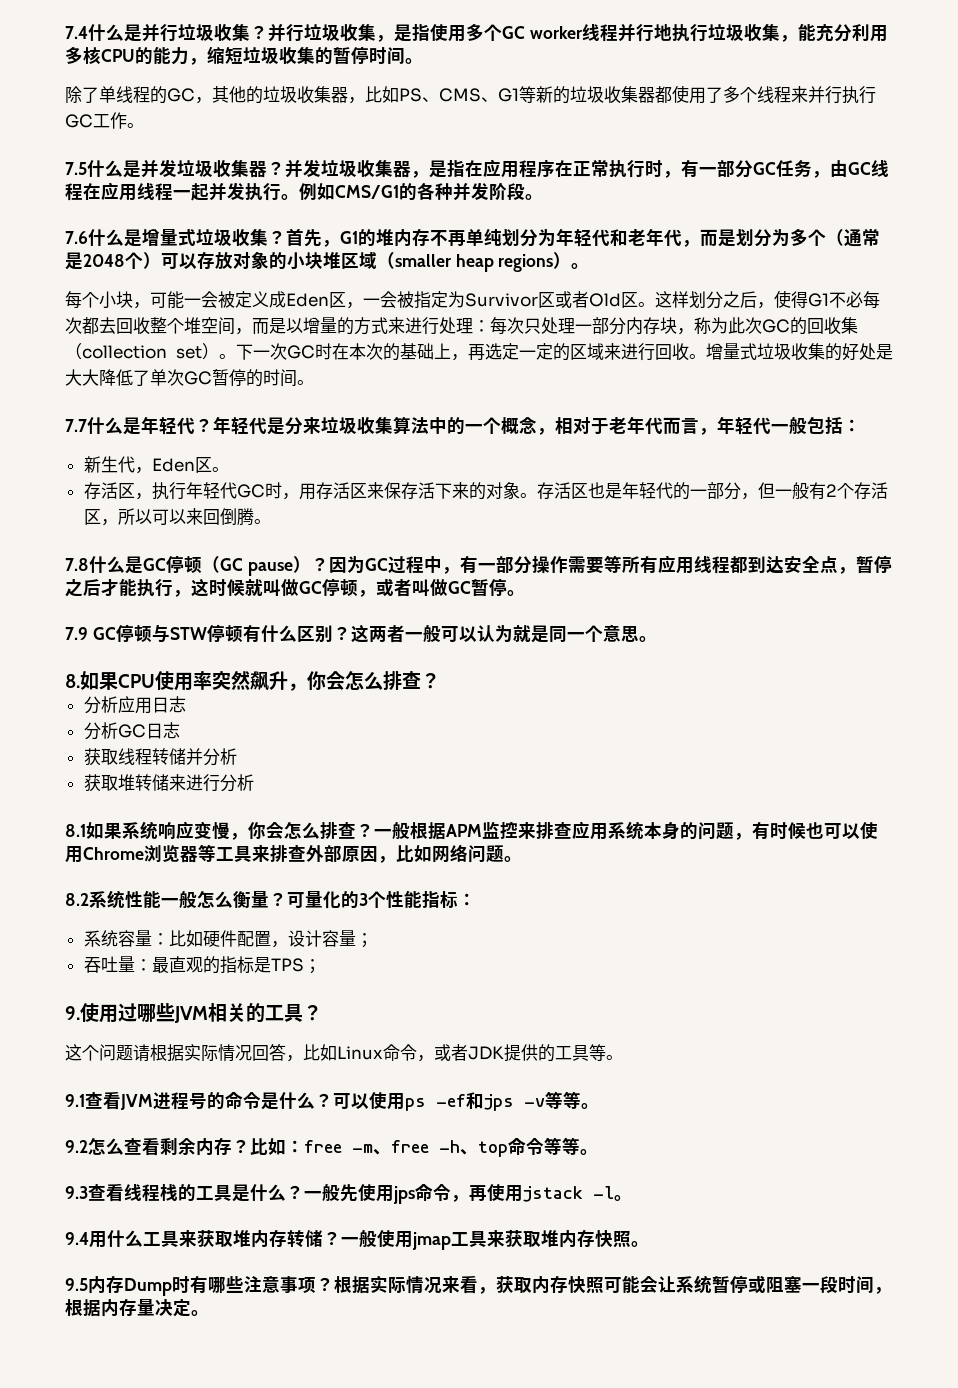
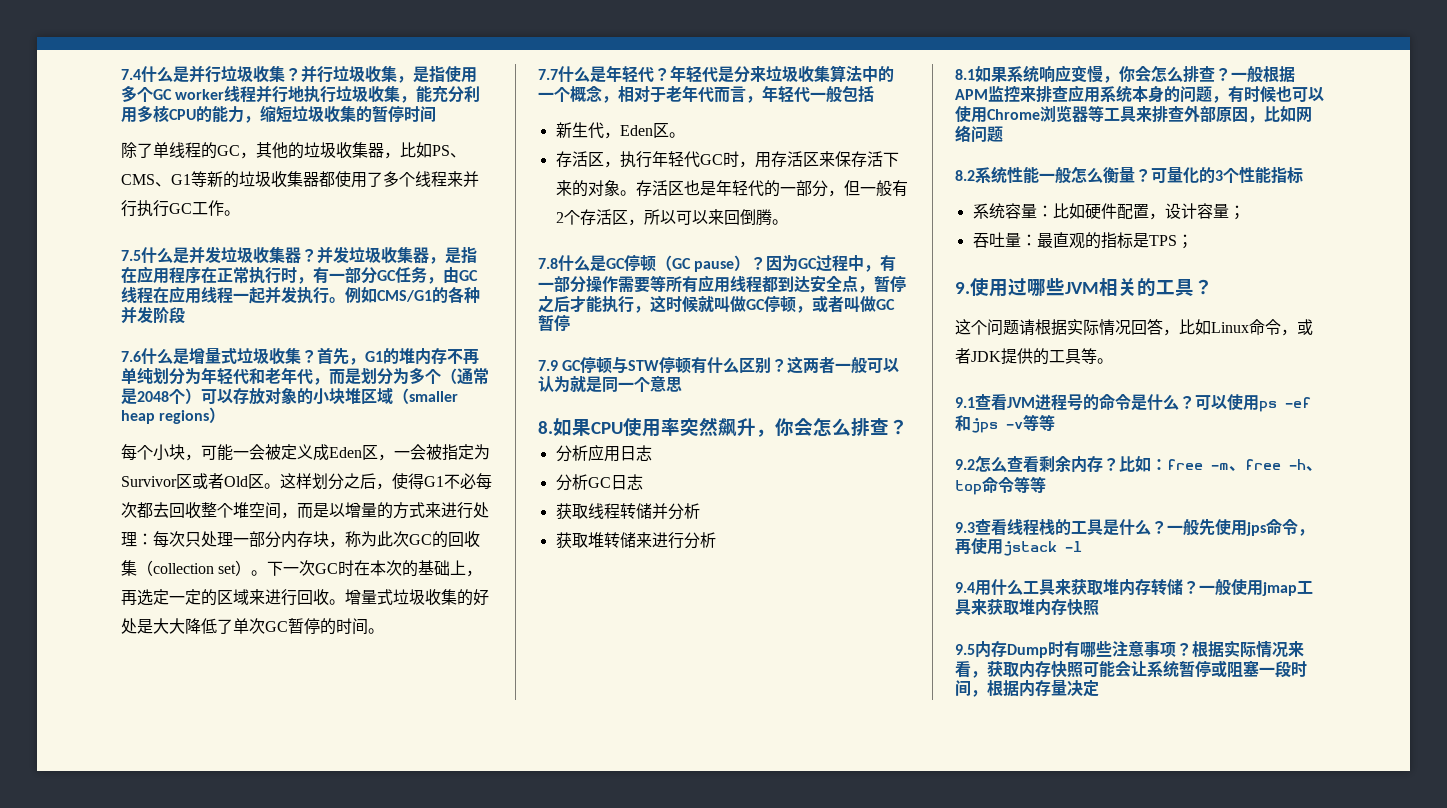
- 并行垃圾收集，是指使用多个GC worker线程并行地执行垃圾收集，能充分利用多核CPU的能力，缩短垃圾收集的暂停时间。
+ 并行垃圾收集，是指使用多个GC worker线程并行地执行垃圾收集，能充分利用多核CPU的能力，缩短垃圾收集的暂停时间
- 例如CMS/G1的各种并发阶段。
+ 例如CMS/G1的各种并发阶段
- 首先，G1的堆内存不再单纯划分为年轻代和老年代，而是划分为多个（通常是2048个）可以存放对象的小块堆区域（smaller heap regions）。
+ 首先，G1的堆内存不再单纯划分为年轻代和老年代，而是划分为多个（通常是2048个）可以存放对象的小块堆区域（smaller heap regions）
- 年轻代是分来垃圾收集算法中的一个概念，相对于老年代而言，年轻代一般包括：
+ 年轻代是分来垃圾收集算法中的一个概念，相对于老年代而言，年轻代一般包括
- 因为GC过程中，有一部分操作需要等所有应用线程都到达安全点，暂停之后才能执行，这时候就叫做GC停顿，或者叫做GC暂停。
+ 因为GC过程中，有一部分操作需要等所有应用线程都到达安全点，暂停之后才能执行，这时候就叫做GC停顿，或者叫做GC暂停
- 这两者一般可以认为就是同一个意思。
+ 这两者一般可以认为就是同一个意思
- 一般根据APM监控来排查应用系统本身的问题，有时候也可以使用Chrome浏览器等工具来排查外部原因，比如网络问题。
+ 一般根据APM监控来排查应用系统本身的问题，有时候也可以使用Chrome浏览器等工具来排查外部原因，比如网络问题
- 可量化的3个性能指标：
+ 可量化的3个性能指标
- 可以使用ps -ef和jps -v等等。
+ 可以使用ps -ef和jps -v等等
- 比如：free -m、free -h、top命令等等。
+ 比如：free -m、free -h、top命令等等
- 一般先使用jps命令，再使用jstack -l。
+ 一般先使用jps命令，再使用jstack -l
- 一般使用jmap工具来获取堆内存快照。
+ 一般使用jmap工具来获取堆内存快照
- 根据实际情况来看，获取内存快照可能会让系统暂停或阻塞一段时间，根据内存量决定。
+ 根据实际情况来看，获取内存快照可能会让系统暂停或阻塞一段时间，根据内存量决定

